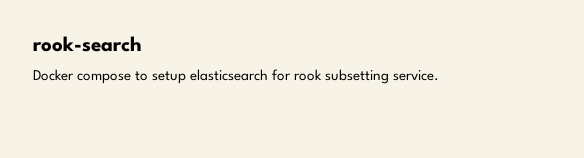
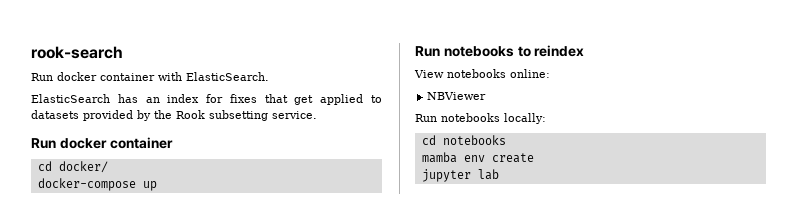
- Docker compose to setup elasticsearch for rook subsetting service.
+ Run docker container with ElasticSearch.
+ ElasticSearch has an index for fixes that get applied to datasets provided by the Rook subsetting service.
+ Run docker container
+ cd docker/
+ docker-compose up
+ Run notebooks to reindex
+ View notebooks online:
+ NBViewer
+ Run notebooks locally:
+ cd notebooks
+ mamba env create
+ jupyter lab

